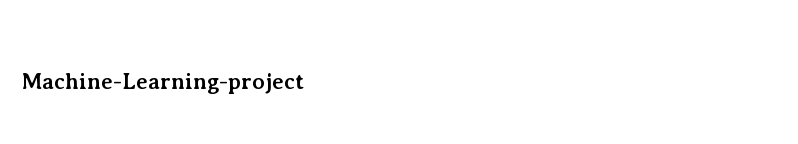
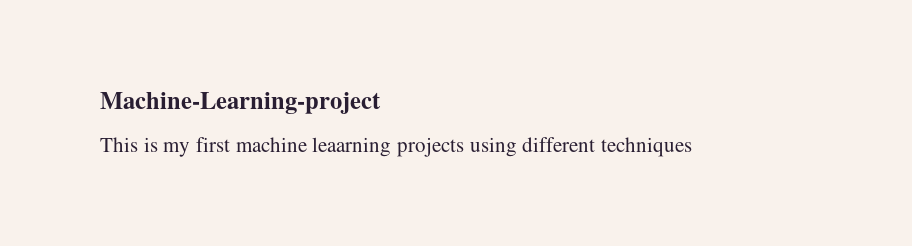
+ This is my first machine leaarning projects using different techniques

